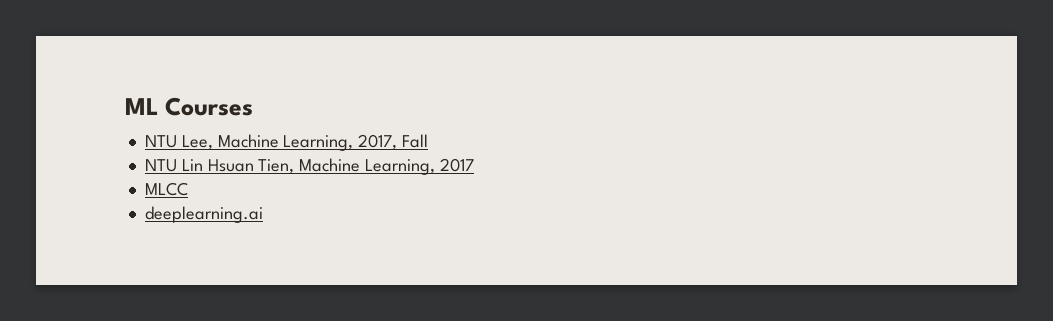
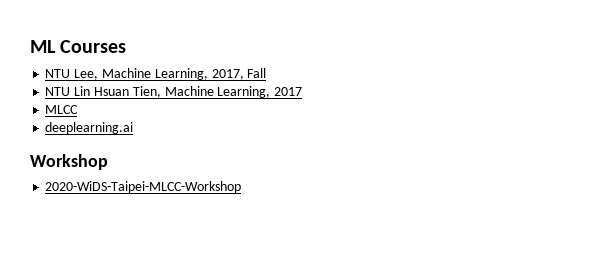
+ Workshop
+ 2020-WiDS-Taipei-MLCC-Workshop

